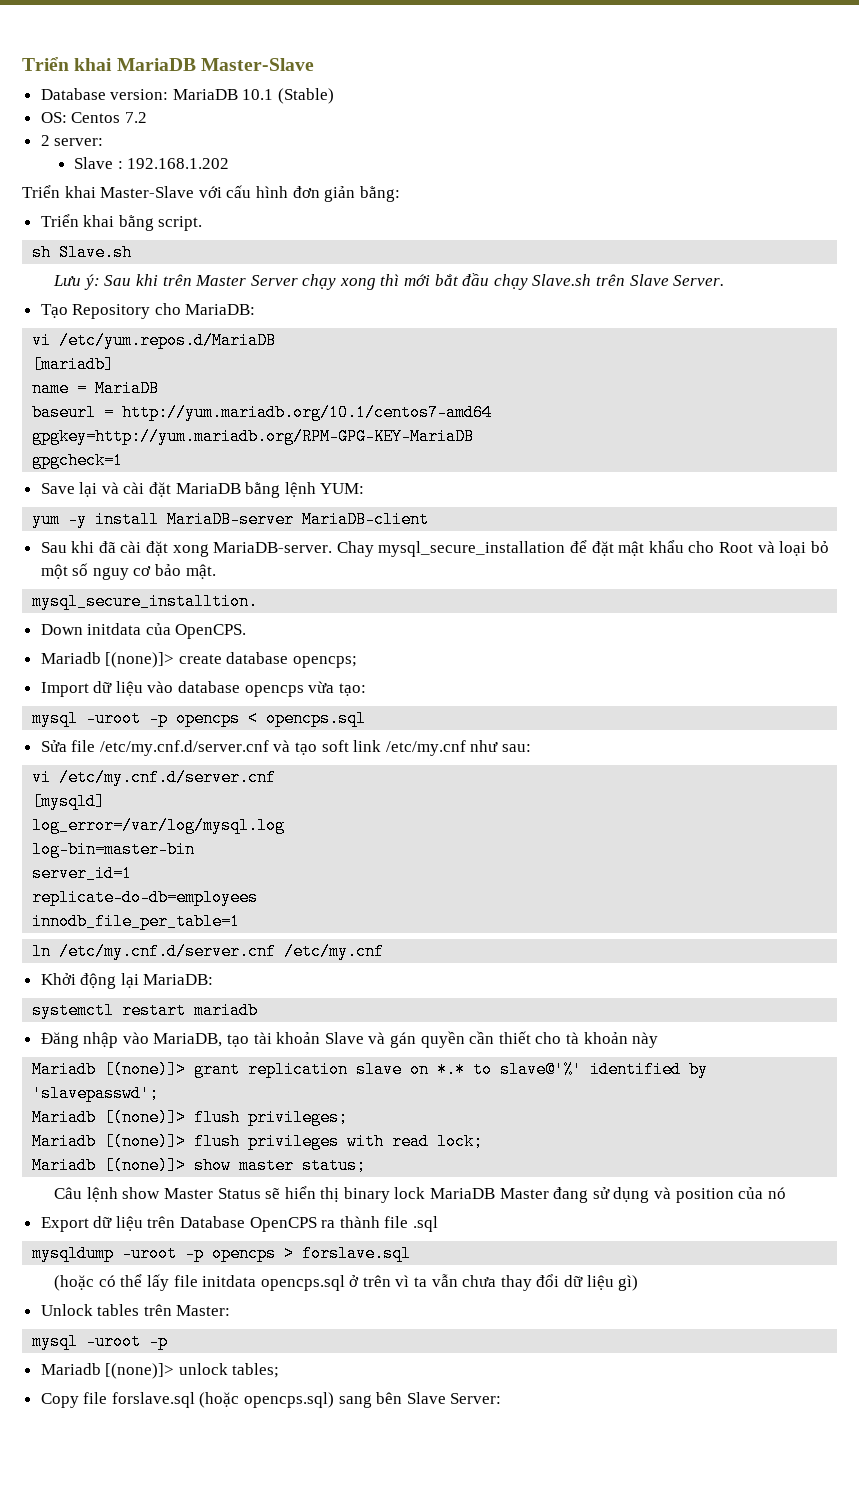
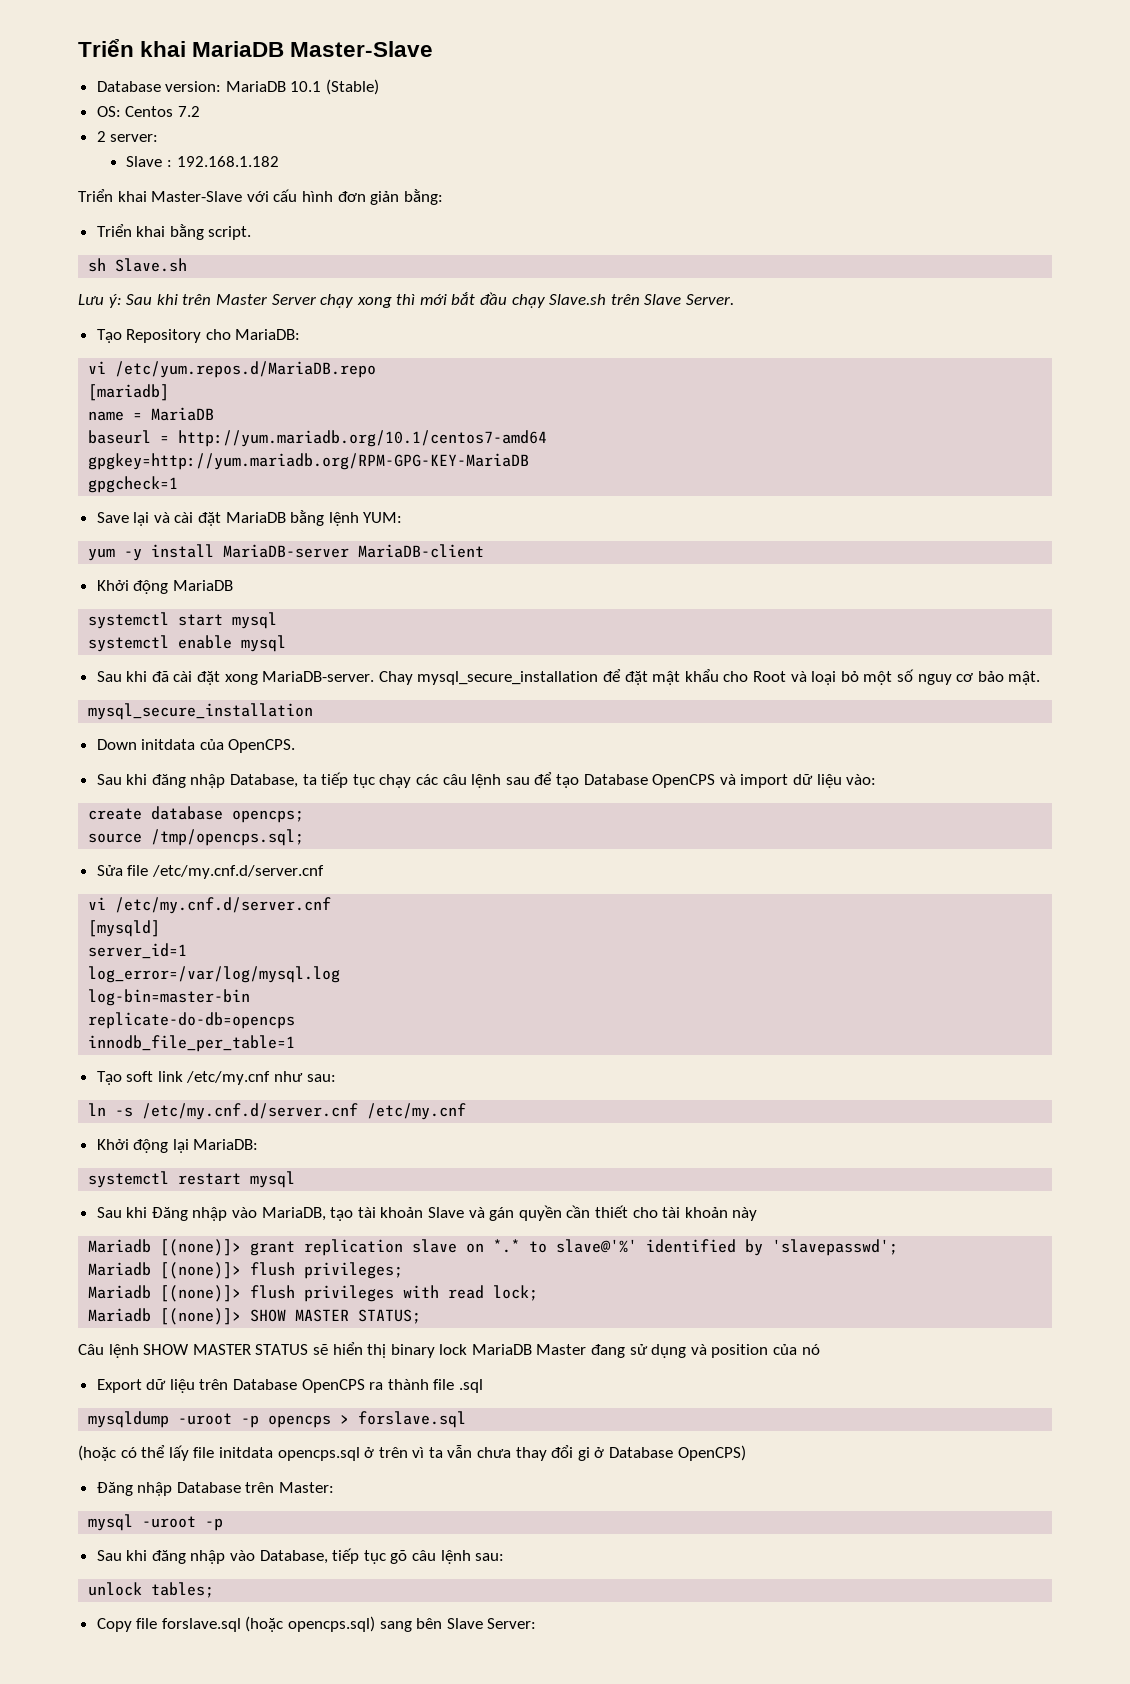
- Slave : 192.168.1.202
+ Slave : 192.168.1.182
- vi /etc/yum.repos.d/MariaDB
+ vi /etc/yum.repos.d/MariaDB.repo
+ Khởi động MariaDB
+ systemctl start mysql
+ systemctl enable mysql
  Chay mysql_secure_installation để đặt mật khẩu cho Root và loại bỏ một số nguy cơ bảo mật.
- mysql_secure_installtion.
+ mysql_secure_installation
- Mariadb [(none)]> create database opencps;
- Import dữ liệu vào database opencps vừa tạo:
- mysql -uroot -p opencps < opencps.sql
- Sửa file /etc/my.cnf.d/server.cnf và tạo soft link /etc/my.cnf như sau:
+ Sau khi đăng nhập Database, ta tiếp tục chạy các câu lệnh sau để tạo Database OpenCPS và import dữ liệu vào:
+ create database opencps;
+ source /tmp/opencps.sql;
+ Sửa file /etc/my.cnf.d/server.cnf
+ vi /etc/my.cnf.d/server.cnf
+ [mysqld]
+ server_id=1
+ log_error=/var/log/mysql.log
+ log-bin=master-bin
+ replicate-do-db=opencps
+ innodb_file_per_table=1
+ Tạo soft link /etc/my.cnf như sau:
- vi /etc/my.cnf.d/server.cnf
- [mysqld]
- log_error=/var/log/mysql.log
- log-bin=master-bin
- server_id=1
- replicate-do-db=employees
- innodb_file_per_table=1
- ln /etc/my.cnf.d/server.cnf /etc/my.cnf
+ ln -s /etc/my.cnf.d/server.cnf /etc/my.cnf
- systemctl restart mariadb
- Đăng nhập vào MariaDB, tạo tài khoản Slave và gán quyền cần thiết cho tà khoản này
+ systemctl restart mysql
+ Sau khi Đăng nhập vào MariaDB, tạo tài khoản Slave và gán quyền cần thiết cho tài khoản này
- Mariadb [(none)]> show master status;
+ Mariadb [(none)]> SHOW MASTER STATUS;
- Câu lệnh show Master Status sẽ hiển thị binary lock MariaDB Master đang sử dụng và position của nó
+ Câu lệnh SHOW MASTER STATUS sẽ hiển thị binary lock MariaDB Master đang sử dụng và position của nó
- (hoặc có thể lấy file initdata opencps.sql ở trên vì ta vẫn chưa thay đổi dữ liệu gì)
- Unlock tables trên Master:
+ (hoặc có thể lấy file initdata opencps.sql ở trên vì ta vẫn chưa thay đổi gi ở Database OpenCPS)
+ Đăng nhập Database trên Master:
- Mariadb [(none)]> unlock tables;
+ Sau khi đăng nhập vào Database, tiếp tục gõ câu lệnh sau:
+ unlock tables;

